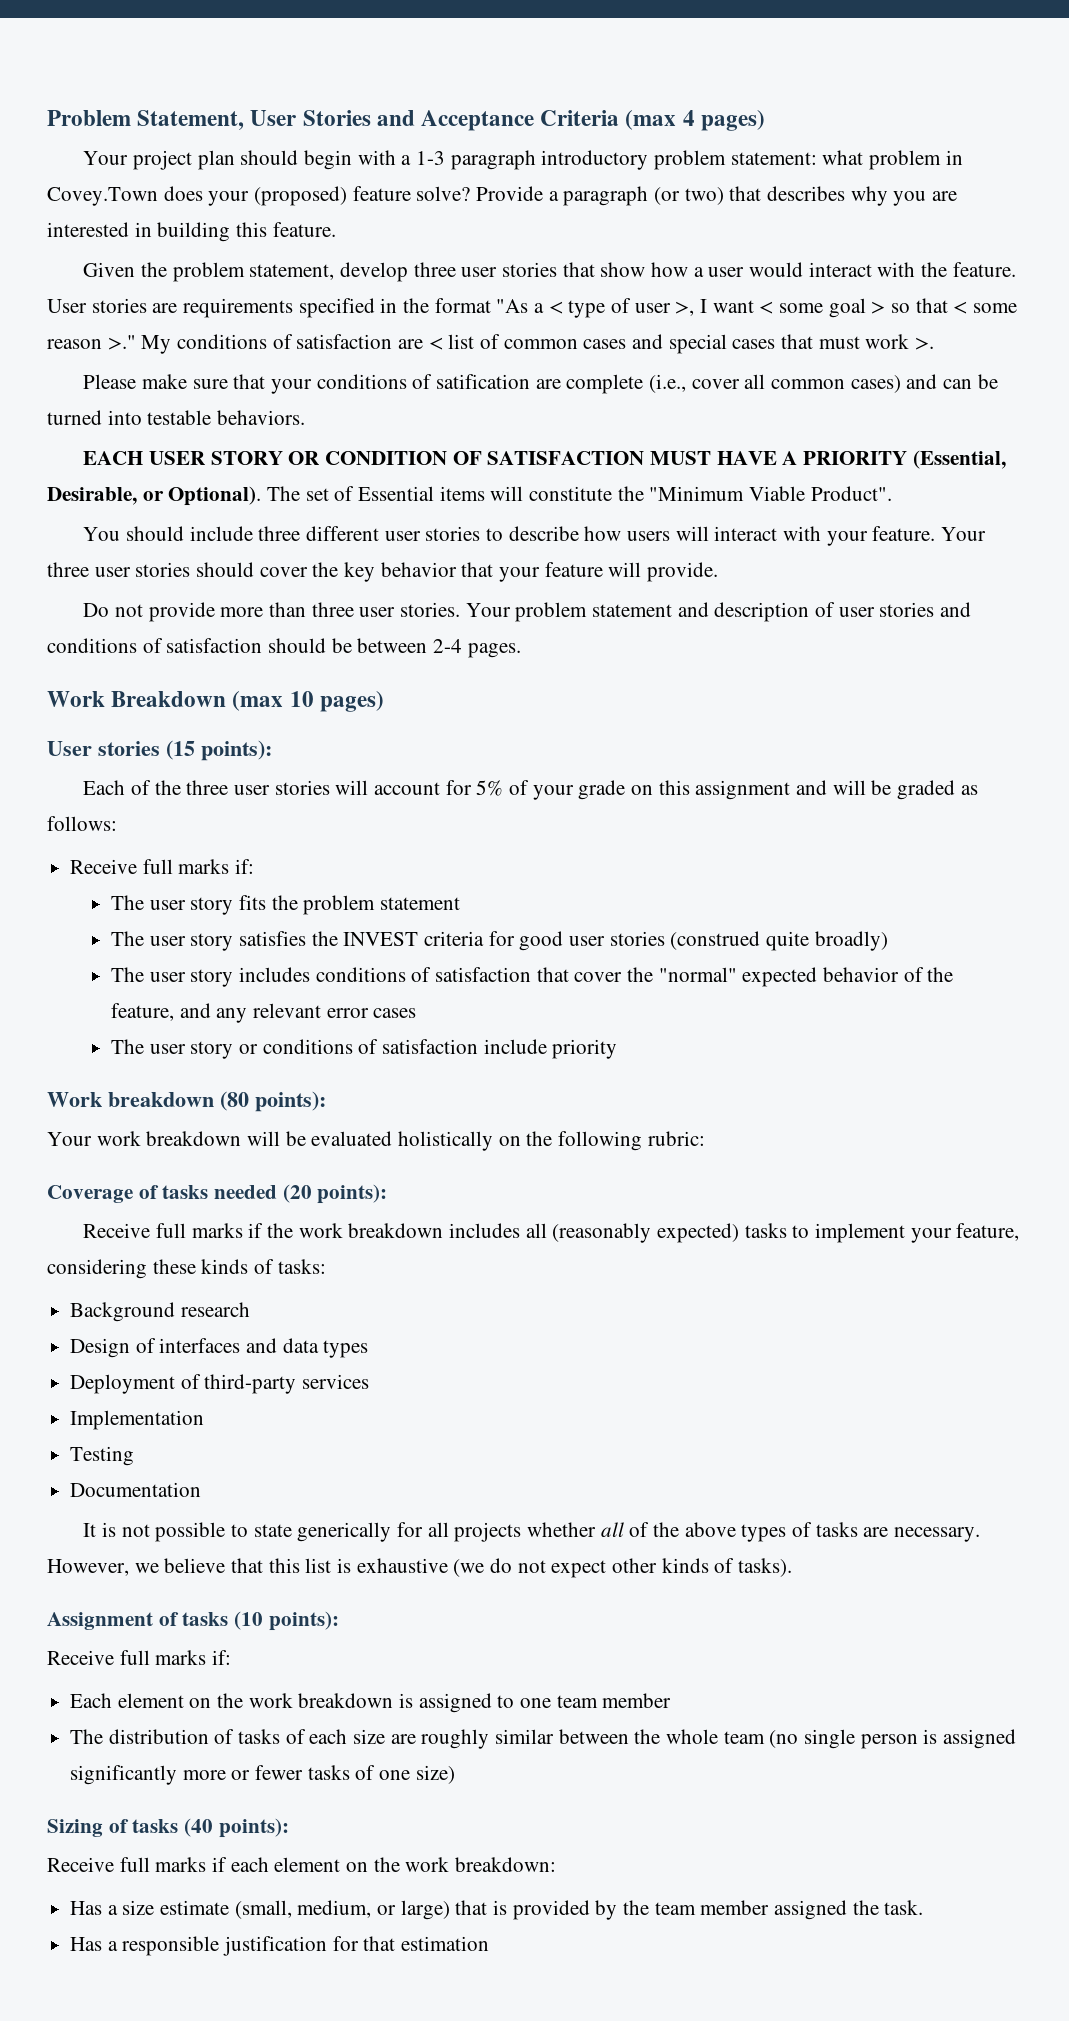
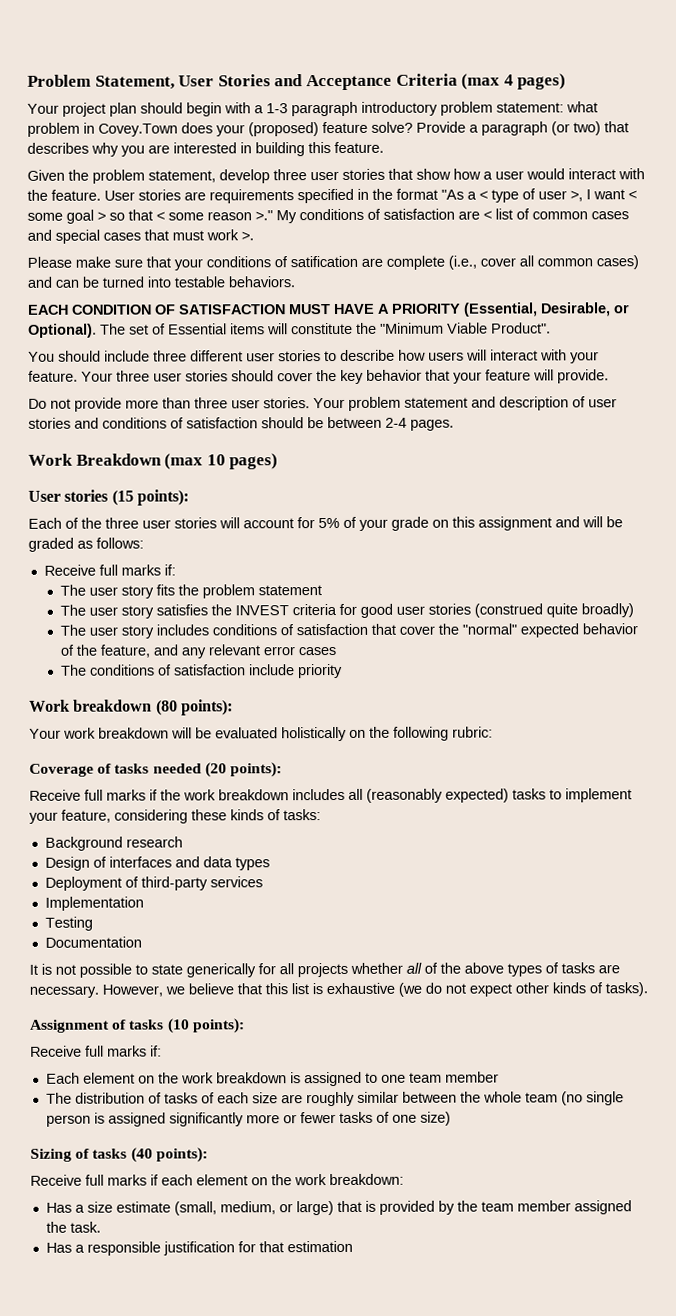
- EACH USER STORY OR CONDITION OF SATISFACTION MUST HAVE A PRIORITY (Essential, Desirable, or Optional).
+ EACH CONDITION OF SATISFACTION MUST HAVE A PRIORITY (Essential, Desirable, or Optional).
- The user story or conditions of satisfaction include priority
+ The conditions of satisfaction include priority

